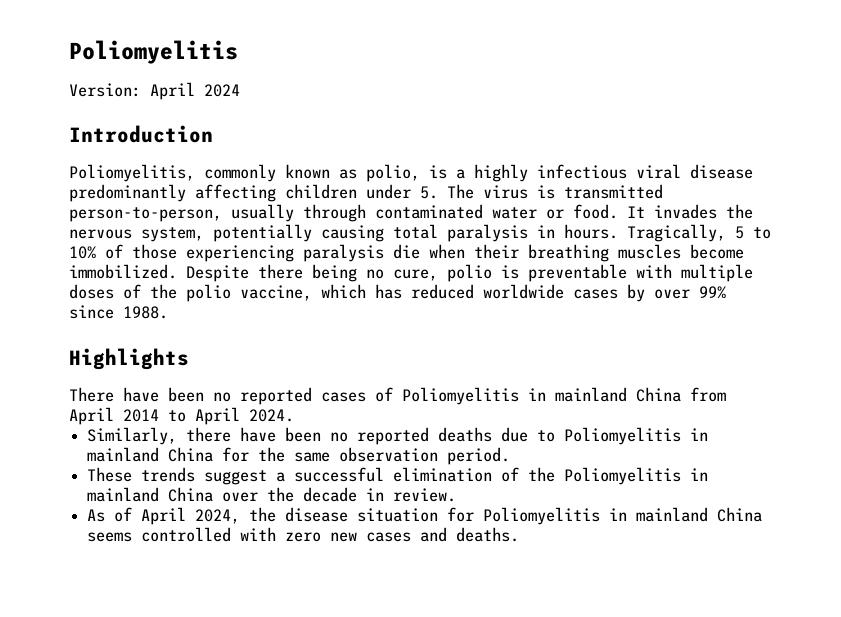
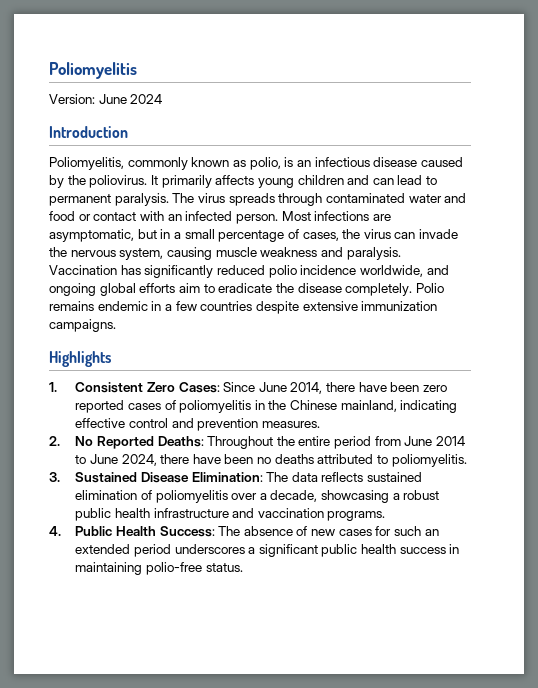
- Version: April 2024
+ Version: June 2024
- Poliomyelitis, commonly known as polio, is a highly infectious viral disease predominantly affecting children under 5. The virus is transmitted person-to-person, usually through contaminated water or food. It invades the nervous system, potentially causing total paralysis in hours. Tragically, 5 to 10% of those experiencing paralysis die when their breathing muscles become immobilized. Despite there being no cure, polio is preventable with multiple doses of the polio vaccine, which has reduced worldwide cases by over 99% since 1988.
+ Poliomyelitis, commonly known as polio, is an infectious disease caused by the poliovirus. It primarily affects young children and can lead to permanent paralysis. The virus spreads through contaminated water and food or contact with an infected person. Most infections are asymptomatic, but in a small percentage of cases, the virus can invade the nervous system, causing muscle weakness and paralysis. Vaccination has significantly reduced polio incidence worldwide, and ongoing global efforts aim to eradicate the disease completely. Polio remains endemic in a few countries despite extensive immunization campaigns.
  Highlights
- There have been no reported cases of Poliomyelitis in mainland China from April 2014 to April 2024.
- Similarly, there have been no reported deaths due to Poliomyelitis in mainland China for the same observation period.
- These trends suggest a successful elimination of the Poliomyelitis in mainland China over the decade in review.
- As of April 2024, the disease situation for Poliomyelitis in mainland China seems controlled with zero new cases and deaths.
+ 1. Consistent Zero Cases: Since June 2014, there have been zero reported cases of poliomyelitis in the Chinese mainland, indicating effective control and prevention measures.
+ 2. No Reported Deaths: Throughout the entire period from June 2014 to June 2024, there have been no deaths attributed to poliomyelitis.
+ 3. Sustained Disease Elimination: The data reflects sustained elimination of poliomyelitis over a decade, showcasing a robust public health infrastructure and vaccination programs.
+ 4. Public Health Success: The absence of new cases for such an extended period underscores a significant public health success in maintaining polio-free status.

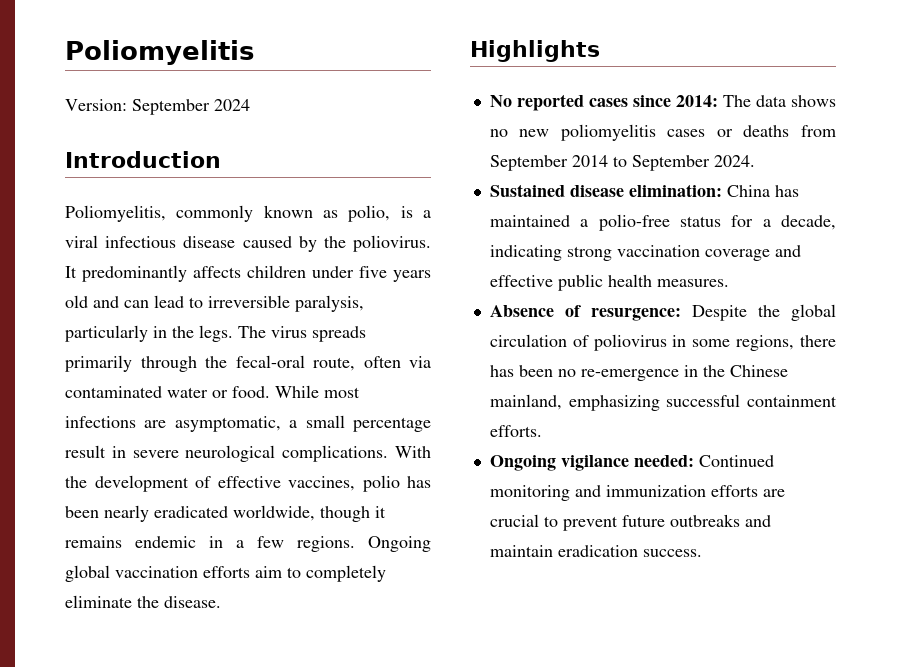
- Version: June 2024
+ Version: September 2024
- Poliomyelitis, commonly known as polio, is an infectious disease caused by the poliovirus.
+ Poliomyelitis, commonly known as polio, is a viral infectious disease caused by the poliovirus.
- It primarily affects young children and can lead to permanent paralysis. The virus spreads through contaminated water and food or contact with an infected person. Most infections are asymptomatic, but in a small percentage of cases, the virus can invade the nervous system, causing muscle weakness and paralysis. Vaccination has significantly reduced polio incidence worldwide, and ongoing global efforts aim to eradicate the disease completely. Polio remains endemic in a few countries despite extensive immunization campaigns.
+ It predominantly affects children under five years old and can lead to irreversible paralysis, particularly in the legs. The virus spreads primarily through the fecal-oral route, often via contaminated water or food. While most infections are asymptomatic, a small percentage result in severe neurological complications. With the development of effective vaccines, polio has been nearly eradicated worldwide, though it remains endemic in a few regions. Ongoing global vaccination efforts aim to completely eliminate the disease.
  Highlights
- 1. Consistent Zero Cases: Since June 2014, there have been zero reported cases of poliomyelitis in the Chinese mainland, indicating effective control and prevention measures.
- 2. No Reported Deaths: Throughout the entire period from June 2014 to June 2024, there have been no deaths attributed to poliomyelitis.
- 3. Sustained Disease Elimination: The data reflects sustained elimination of poliomyelitis over a decade, showcasing a robust public health infrastructure and vaccination programs.
- 4. Public Health Success: The absence of new cases for such an extended period underscores a significant public health success in maintaining polio-free status.
+ No reported cases since 2014: The data shows no new poliomyelitis cases or deaths from September 2014 to September 2024.
+ Sustained disease elimination: China has maintained a polio-free status for a decade, indicating strong vaccination coverage and effective public health measures.
+ Absence of resurgence: Despite the global circulation of poliovirus in some regions, there has been no re-emergence in the Chinese mainland, emphasizing successful containment efforts.
+ Ongoing vigilance needed: Continued monitoring and immunization efforts are crucial to prevent future outbreaks and maintain eradication success.

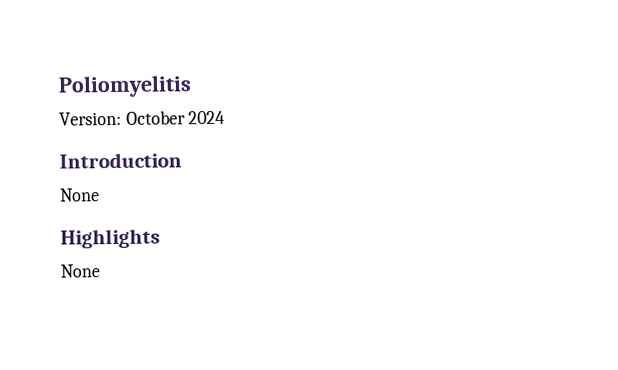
- Version: September 2024
+ Version: October 2024
  Introduction
- Poliomyelitis, commonly known as polio, is a viral infectious disease caused by the poliovirus. It predominantly affects children under five years old and can lead to irreversible paralysis, particularly in the legs. The virus spreads primarily through the fecal-oral route, often via contaminated water or food. While most infections are asymptomatic, a small percentage result in severe neurological complications. With the development of effective vaccines, polio has been nearly eradicated worldwide, though it remains endemic in a few regions. Ongoing global vaccination efforts aim to completely eliminate the disease.
+ None
  Highlights
- No reported cases since 2014: The data shows no new poliomyelitis cases or deaths from September 2014 to September 2024.
- Sustained disease elimination: China has maintained a polio-free status for a decade, indicating strong vaccination coverage and effective public health measures.
- Absence of resurgence: Despite the global circulation of poliovirus in some regions, there has been no re-emergence in the Chinese mainland, emphasizing successful containment efforts.
- Ongoing vigilance needed: Continued monitoring and immunization efforts are crucial to prevent future outbreaks and maintain eradication success.
+ None

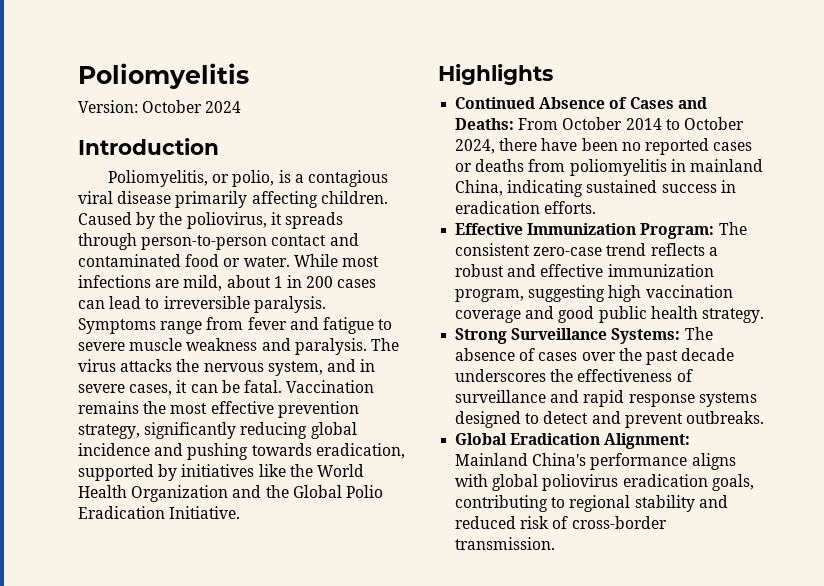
  Introduction
- None
+ Poliomyelitis, or polio, is a contagious viral disease primarily affecting children. Caused by the poliovirus, it spreads through person-to-person contact and contaminated food or water. While most infections are mild, about 1 in 200 cases can lead to irreversible paralysis. Symptoms range from fever and fatigue to severe muscle weakness and paralysis. The virus attacks the nervous system, and in severe cases, it can be fatal. Vaccination remains the most effective prevention strategy, significantly reducing global incidence and pushing towards eradication, supported by initiatives like the World Health Organization and the Global Polio Eradication Initiative.
  Highlights
- None
+ Continued Absence of Cases and Deaths: From October 2014 to October 2024, there have been no reported cases or deaths from poliomyelitis in mainland China, indicating sustained success in eradication efforts.
+ Effective Immunization Program: The consistent zero-case trend reflects a robust and effective immunization program, suggesting high vaccination coverage and good public health strategy.
+ Strong Surveillance Systems: The absence of cases over the past decade underscores the effectiveness of surveillance and rapid response systems designed to detect and prevent outbreaks.
+ Global Eradication Alignment: Mainland China's performance aligns with global poliovirus eradication goals, contributing to regional stability and reduced risk of cross-border transmission.

